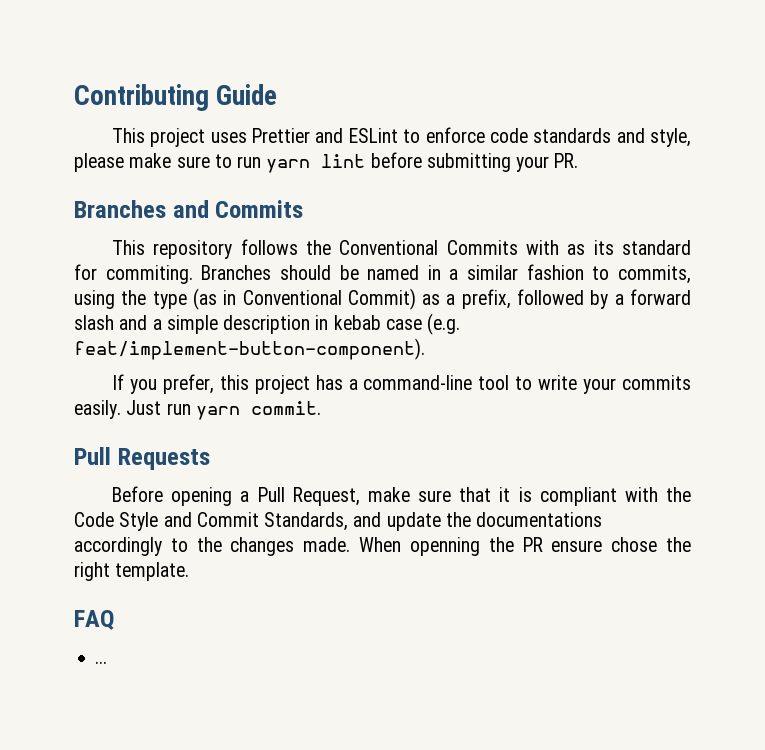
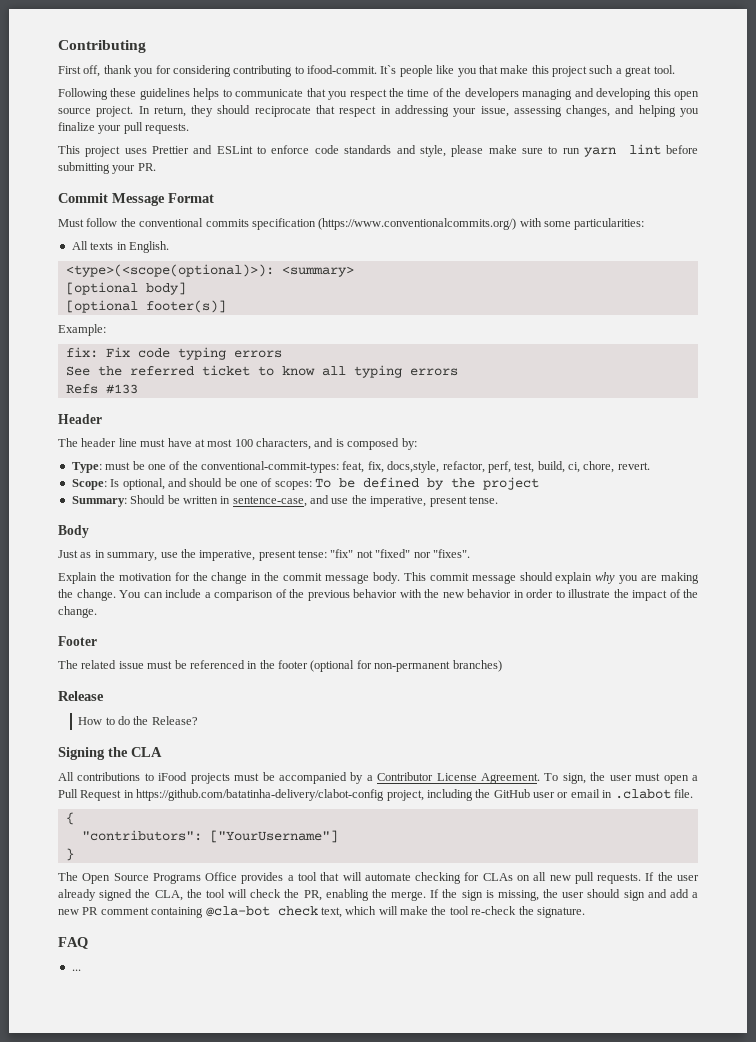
- Contributing Guide
+ Contributing
+ First off, thank you for considering contributing to ifood-commit. It`s people like you that make this project such a great tool.
+ Following these guidelines helps to communicate that you respect the time of the developers managing and developing this open source project. In return, they should reciprocate that respect in addressing your issue, assessing changes, and helping you finalize your pull requests.
- Branches and Commits
- This repository follows the Conventional Commits with as its standard for commiting. Branches should be named in a similar fashion to commits, using the type (as in Conventional Commit) as a prefix, followed by a forward slash and a simple description in kebab case (e.g. feat/implement-button-component).
- If you prefer, this project has a command-line tool to write your commits easily. Just run yarn commit.
- Pull Requests
- Before opening a Pull Request, make sure that it is compliant with the Code Style and Commit Standards, and update the documentations accordingly to the changes made. When openning the PR ensure chose the right template.
+ Commit Message Format
+ Must follow the conventional commits specification (https://www.conventionalcommits.org/) with some particularities:
+ All texts in English.
+ <type>(<scope(optional)>): <summary>
+ [optional body]
+ [optional footer(s)]
+ Example:
+ fix: Fix code typing errors
+ See the referred ticket to know all typing errors
+ Refs #133
+ Header
+ The header line must have at most 100 characters, and is composed by:
+ Type: must be one of the conventional-commit-types: feat, fix, docs,style, refactor, perf, test, build, ci, chore, revert.
+ Scope: Is optional, and should be one of scopes: To be defined by the project
+ Summary: Should be written in sentence-case, and use the imperative, present tense.
+ Body
+ Just as in summary, use the imperative, present tense: "fix" not "fixed" nor "fixes".
+ Explain the motivation for the change in the commit message body. This commit message should explain why you are making the change. You can include a comparison of the previous behavior with the new behavior in order to illustrate the impact of the change.
+ Footer
+ The related issue must be referenced in the footer (optional for non-permanent branches)
+ Release
+ How to do the Release?
+ Signing the CLA
+ All contributions to iFood projects must be accompanied by a Contributor License Agreement. To sign, the user must open a Pull Request in https://github.com/batatinha-delivery/clabot-config project, including the GitHub user or email in .clabot file.
+ {
+ "contributors": ["YourUsername"]
+ }
+ The Open Source Programs Office provides a tool that will automate checking for CLAs on all new pull requests. If the user already signed the CLA, the tool will check the PR, enabling the merge. If the sign is missing, the user should sign and add a new PR comment containing @cla-bot check text, which will make the tool re-check the signature.

